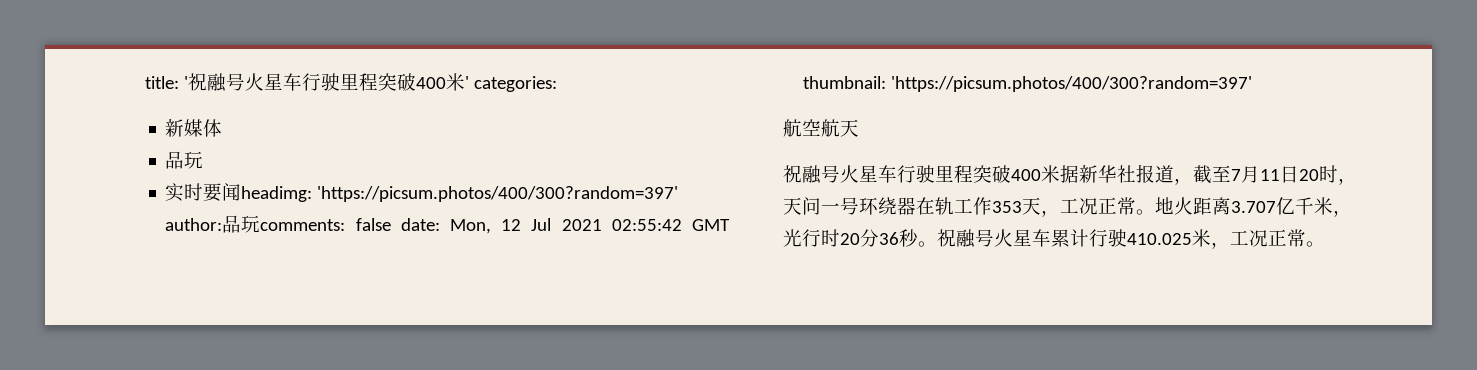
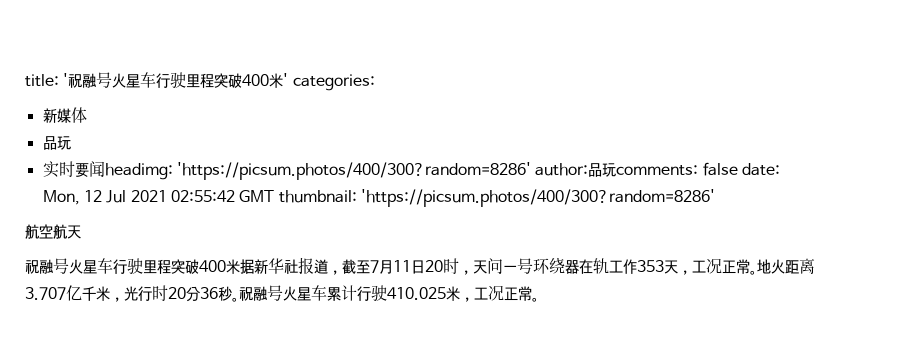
- 实时要闻headimg: 'https://picsum.photos/400/300?random=397' author:品玩comments: false date: Mon, 12 Jul 2021 02:55:42 GMT thumbnail: 'https://picsum.photos/400/300?random=397'
+ 实时要闻headimg: 'https://picsum.photos/400/300?random=8286' author:品玩comments: false date: Mon, 12 Jul 2021 02:55:42 GMT thumbnail: 'https://picsum.photos/400/300?random=8286'

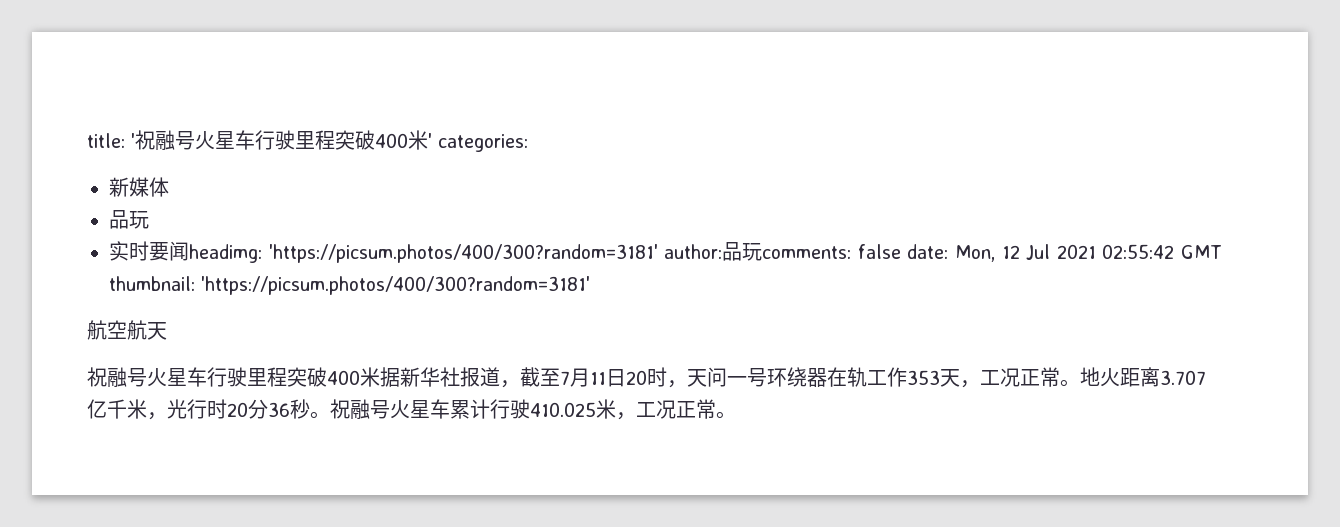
- 实时要闻headimg: 'https://picsum.photos/400/300?random=8286' author:品玩comments: false date: Mon, 12 Jul 2021 02:55:42 GMT thumbnail: 'https://picsum.photos/400/300?random=8286'
+ 实时要闻headimg: 'https://picsum.photos/400/300?random=3181' author:品玩comments: false date: Mon, 12 Jul 2021 02:55:42 GMT thumbnail: 'https://picsum.photos/400/300?random=3181'

